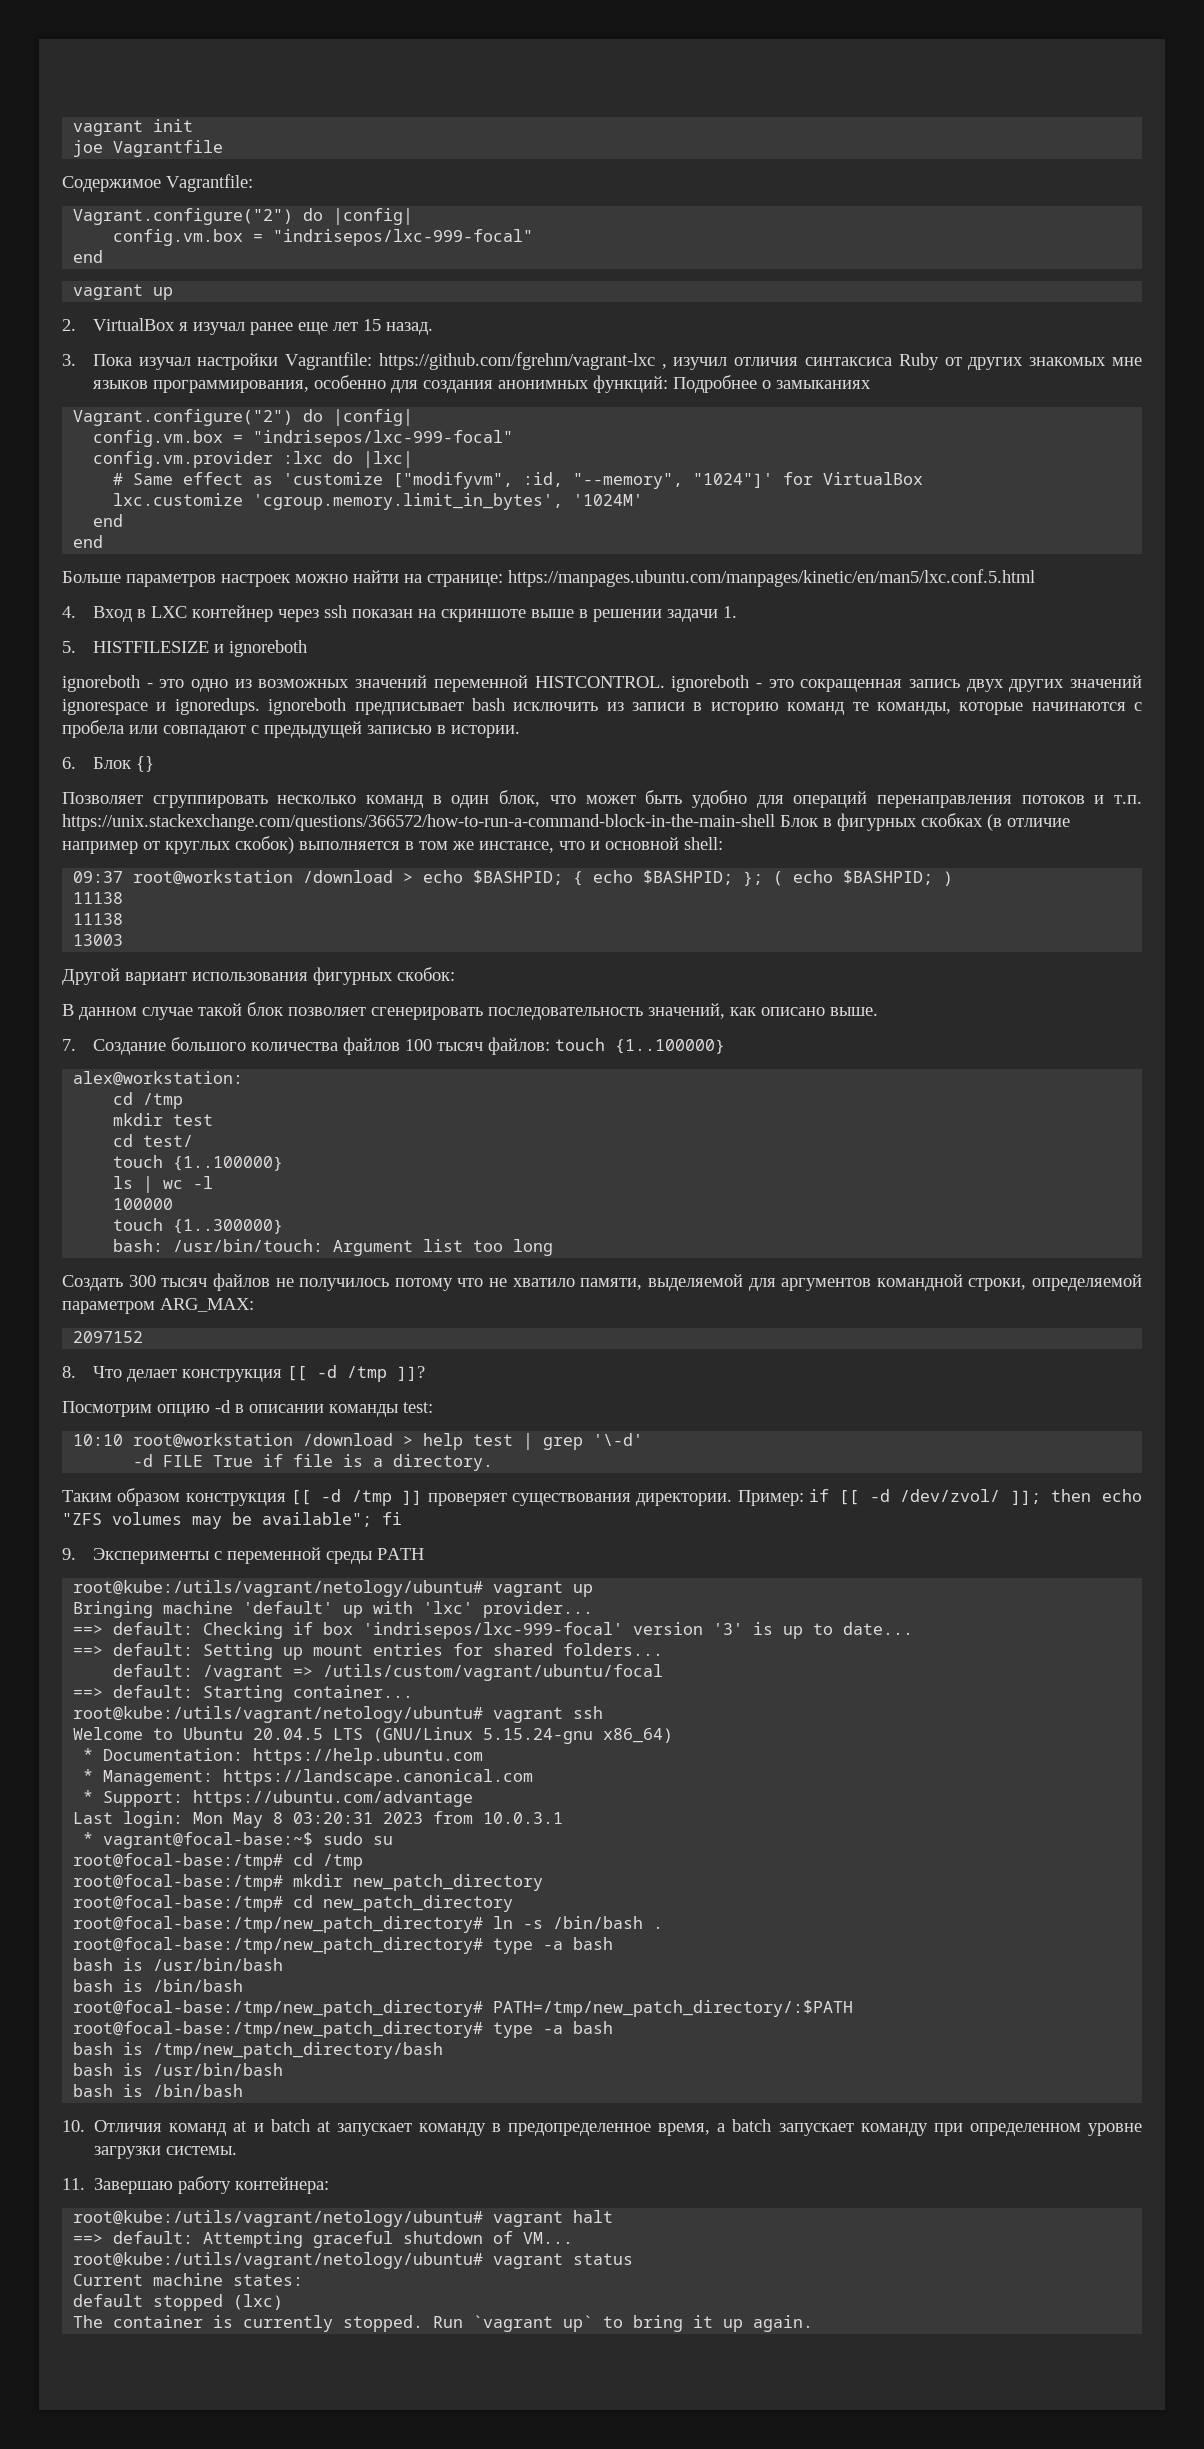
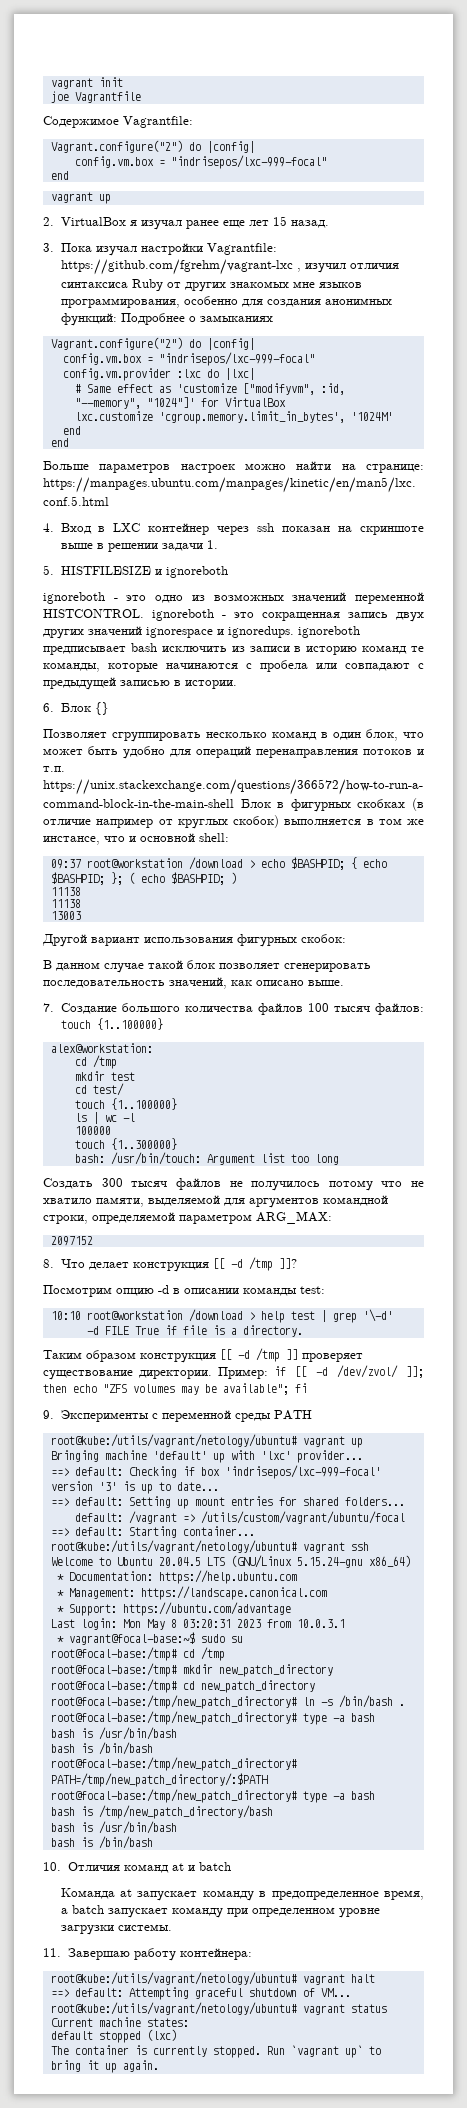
- Таким образом конструкция [[ -d /tmp ]] проверяет существования директории.
+ Таким образом конструкция [[ -d /tmp ]] проверяет существование директории.
- 10. Отличия команд at и batch at запускает команду в предопределенное время, а batch запускает команду при определенном уровне загрузки системы.
+ 10. Отличия команд at и batch
+ Команда at запускает команду в предопределенное время, а batch запускает команду при определенном уровне загрузки системы.

